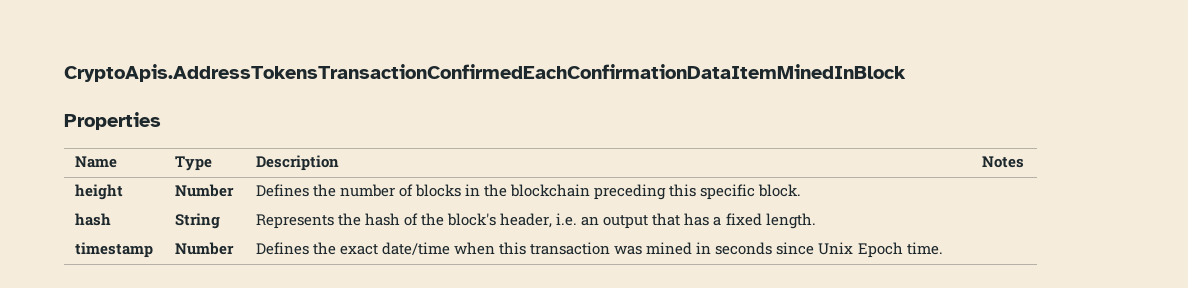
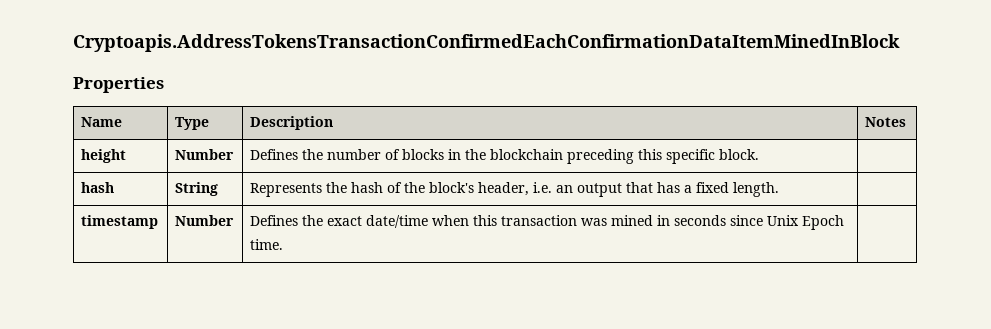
- CryptoApis.AddressTokensTransactionConfirmedEachConfirmationDataItemMinedInBlock
+ Cryptoapis.AddressTokensTransactionConfirmedEachConfirmationDataItemMinedInBlock

